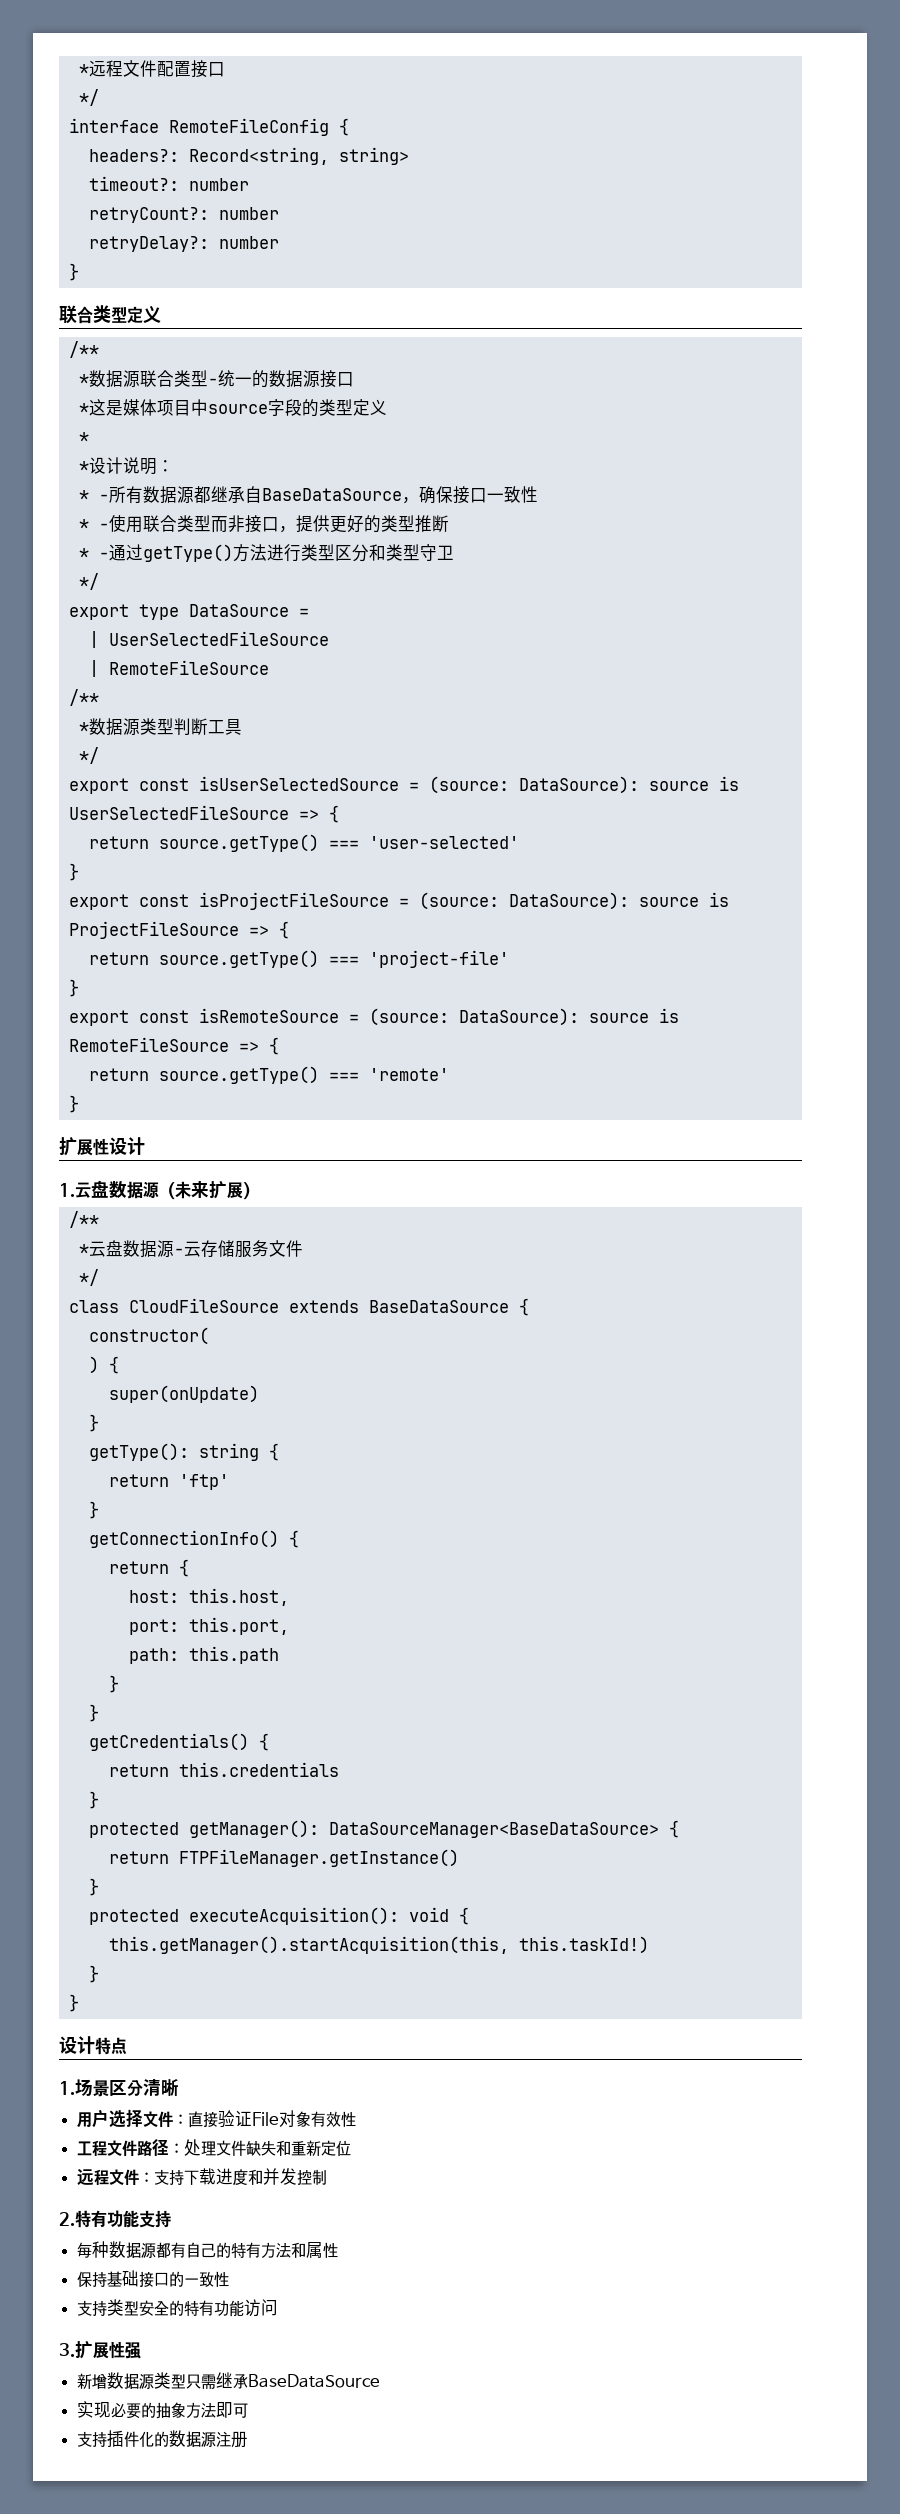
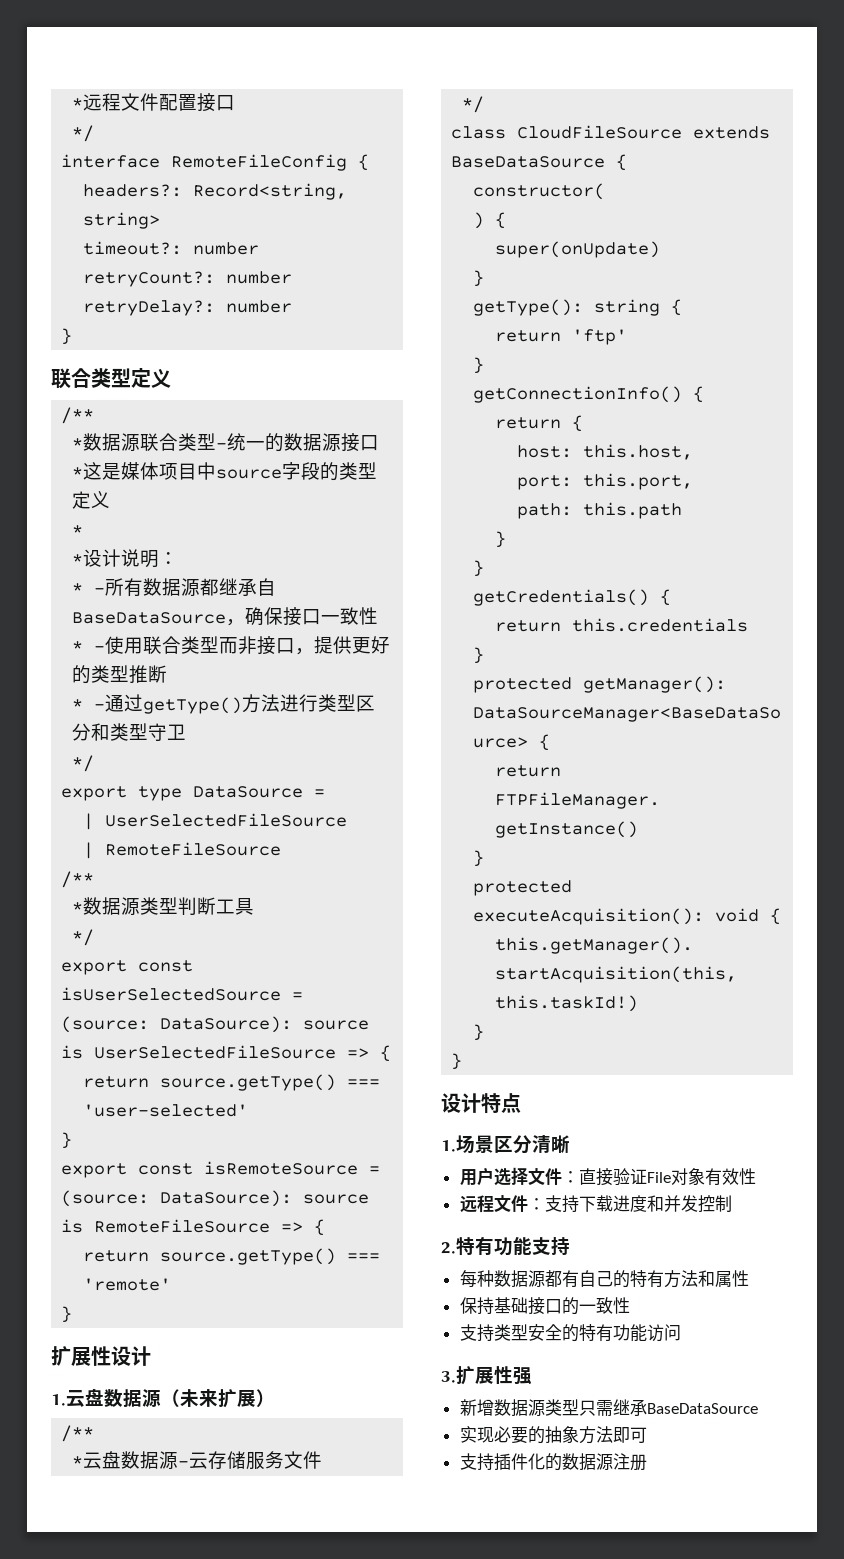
- export const isProjectFileSource = (source: DataSource): source is ProjectFileSource => {
- return source.getType() === 'project-file'
- }
- 工程文件路径：处理文件缺失和重新定位

